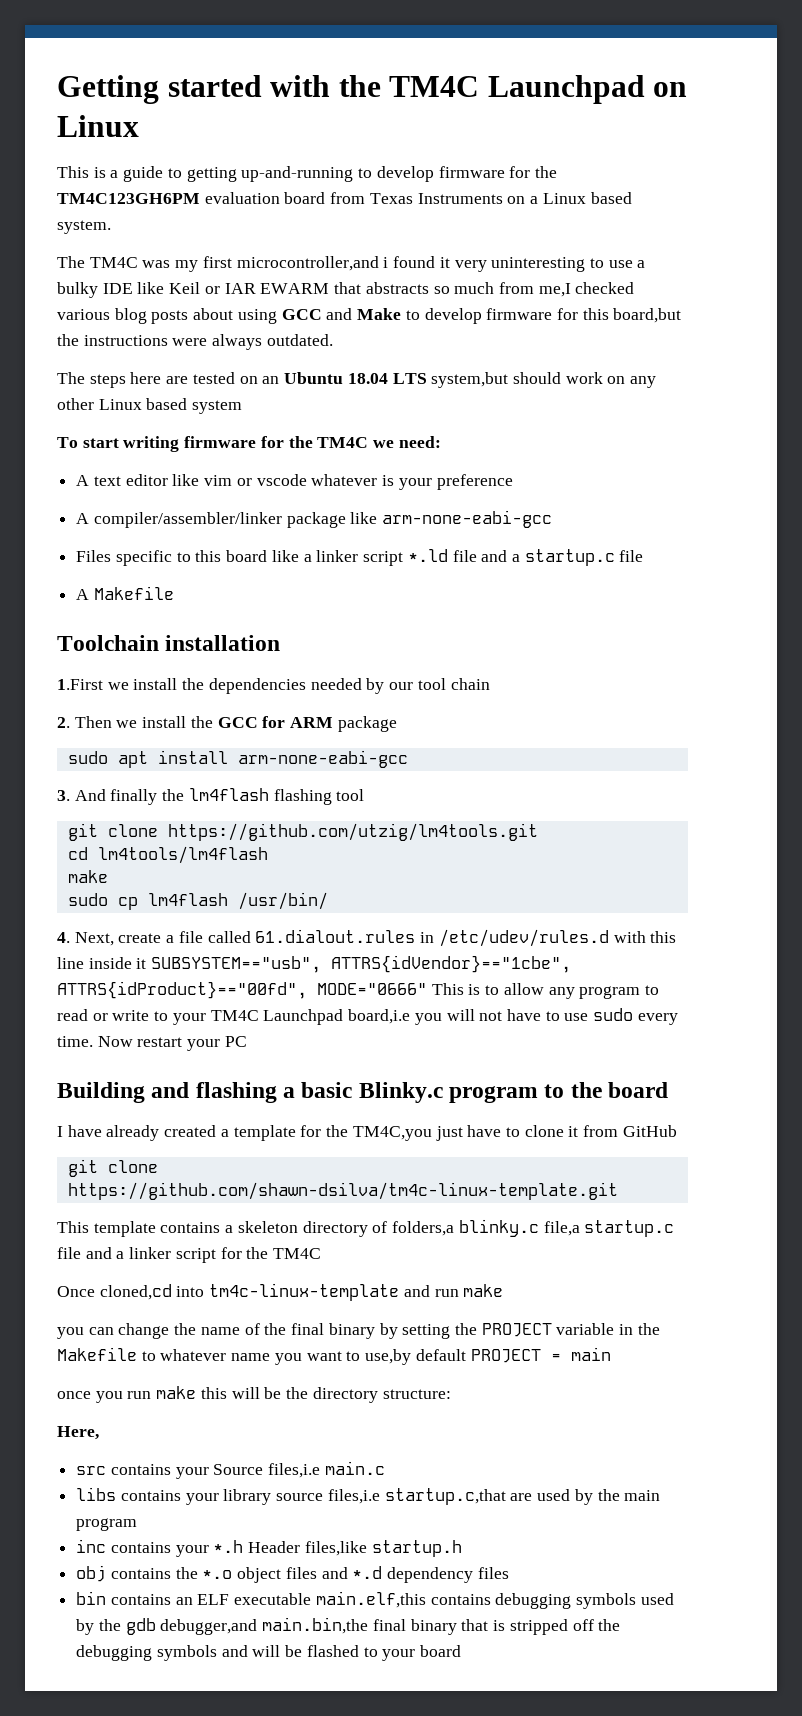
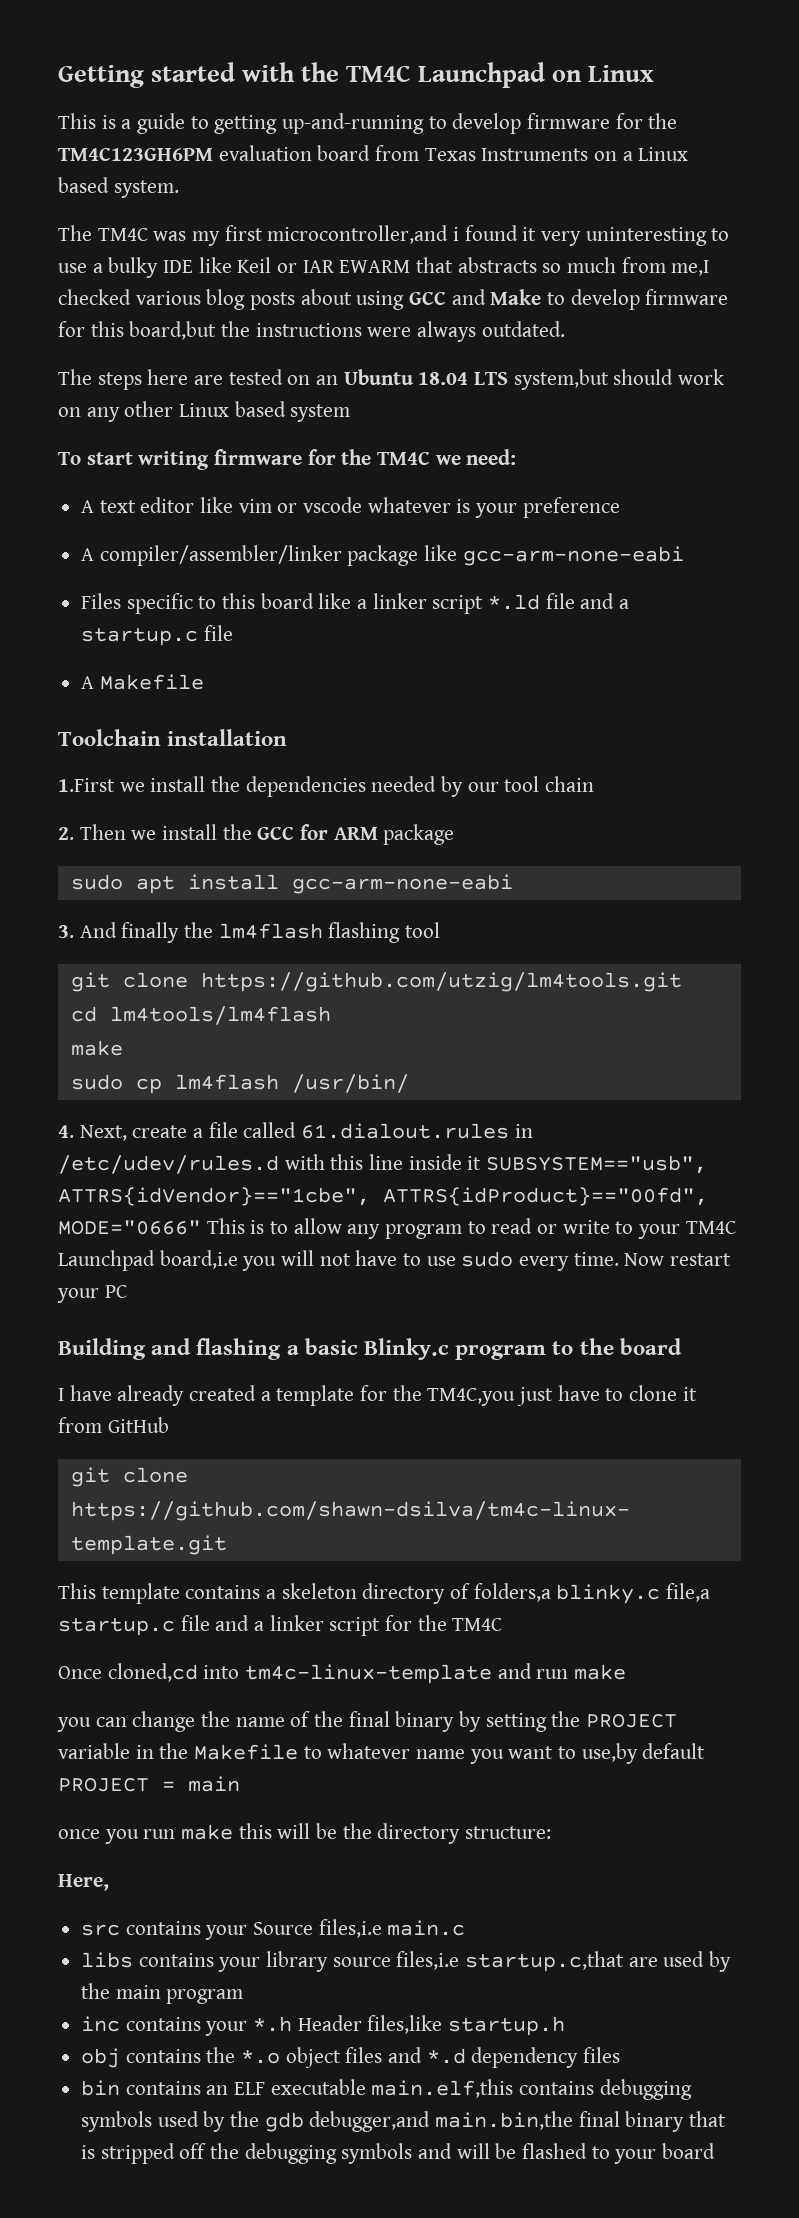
- A compiler/assembler/linker package like arm-none-eabi-gcc
+ A compiler/assembler/linker package like gcc-arm-none-eabi
- sudo apt install arm-none-eabi-gcc
+ sudo apt install gcc-arm-none-eabi

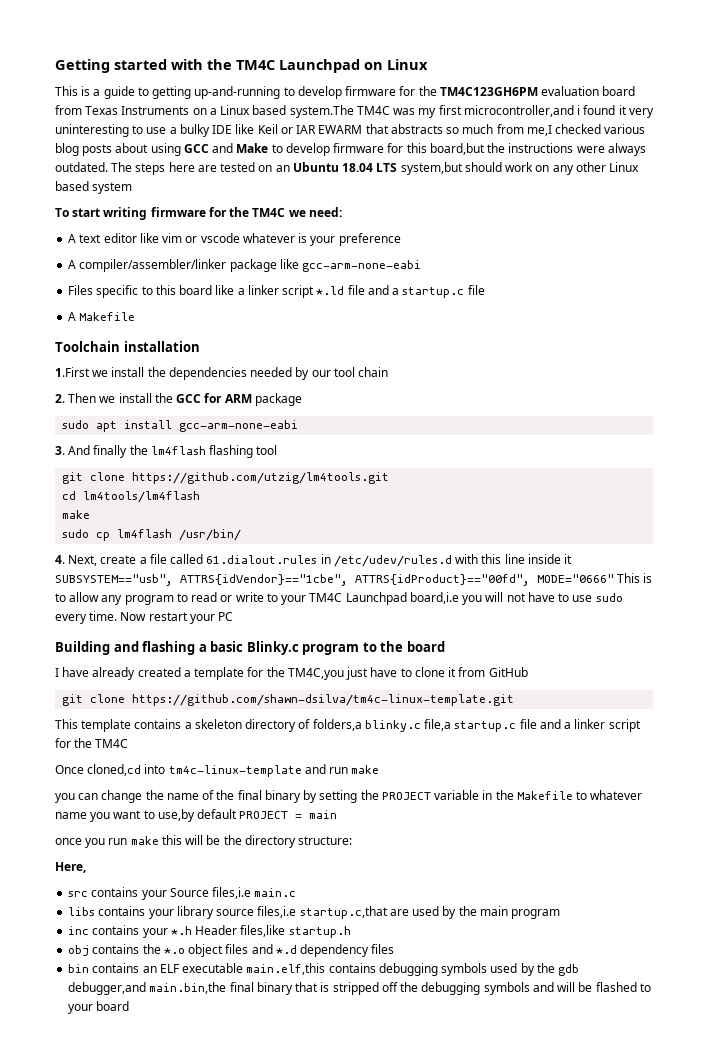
- This is a guide to getting up-and-running to develop firmware for the TM4C123GH6PM evaluation board from Texas Instruments on a Linux based system.
- The TM4C was my first microcontroller,and i found it very uninteresting to use a bulky IDE like Keil or IAR EWARM that abstracts so much from me,I checked various blog posts about using GCC and Make to develop firmware for this board,but the instructions were always outdated.
- The steps here are tested on an Ubuntu 18.04 LTS system,but should work on any other Linux based system
+ This is a guide to getting up-and-running to develop firmware for the TM4C123GH6PM evaluation board from Texas Instruments on a Linux based system.The TM4C was my first microcontroller,and i found it very uninteresting to use a bulky IDE like Keil or IAR EWARM that abstracts so much from me,I checked various blog posts about using GCC and Make to develop firmware for this board,but the instructions were always outdated. The steps here are tested on an Ubuntu 18.04 LTS system,but should work on any other Linux based system

